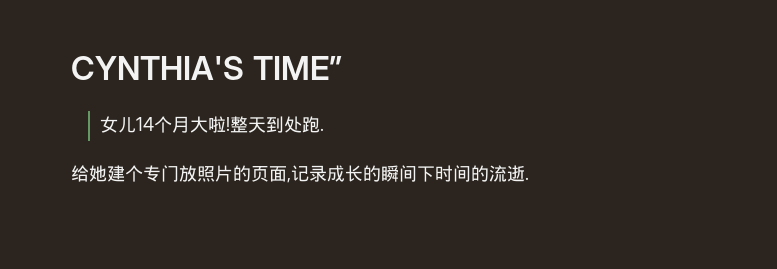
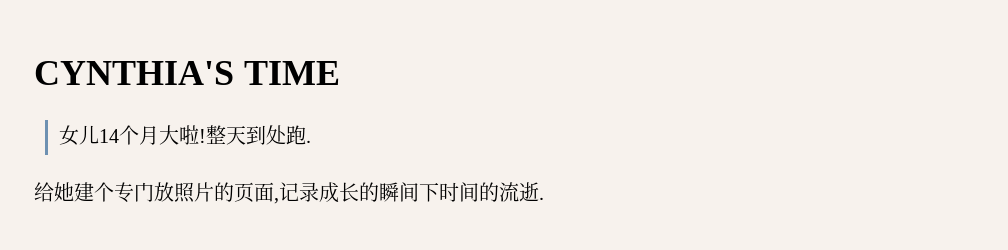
- CYNTHIA'S TIME”
+ CYNTHIA'S TIME

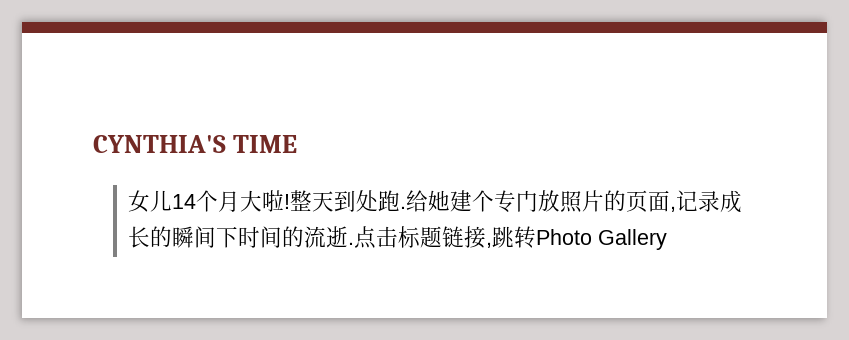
- 整天到处跑.
- 给她建个专门放照片的页面,记录成长的瞬间下时间的流逝.
+ 整天到处跑.给她建个专门放照片的页面,记录成长的瞬间下时间的流逝.
+ 点击标题链接,跳转Photo Gallery

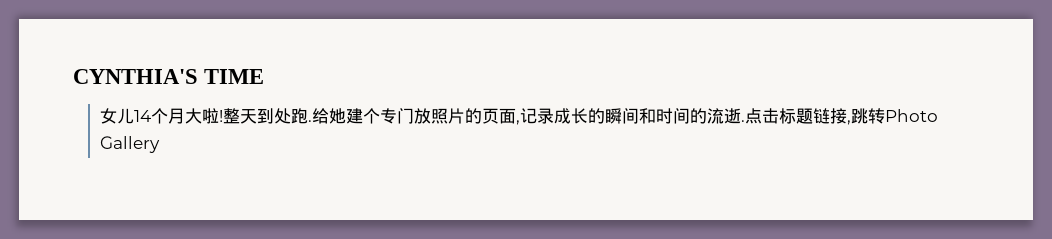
- 给她建个专门放照片的页面,记录成长的瞬间下时间的流逝.
+ 给她建个专门放照片的页面,记录成长的瞬间和时间的流逝.

